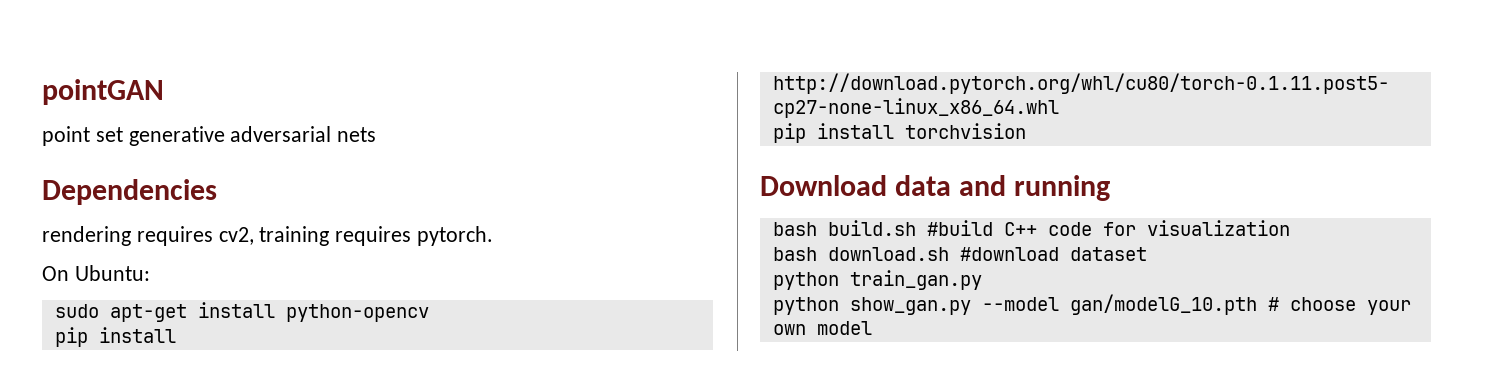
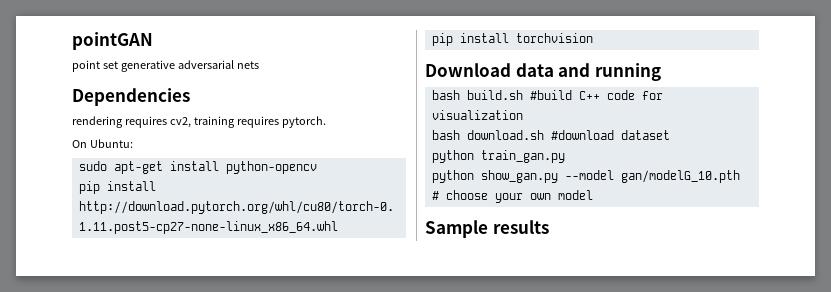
+ Sample results

